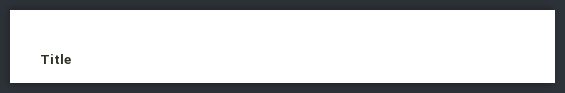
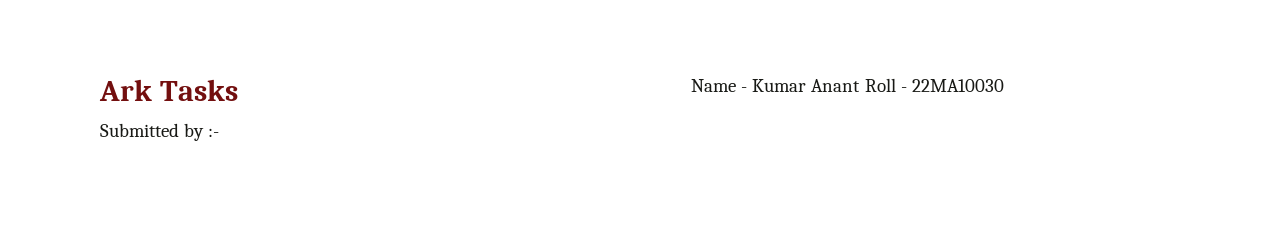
- Title
+ Ark Tasks
+ Submitted by :-
+ Name - Kumar Anant Roll - 22MA10030

